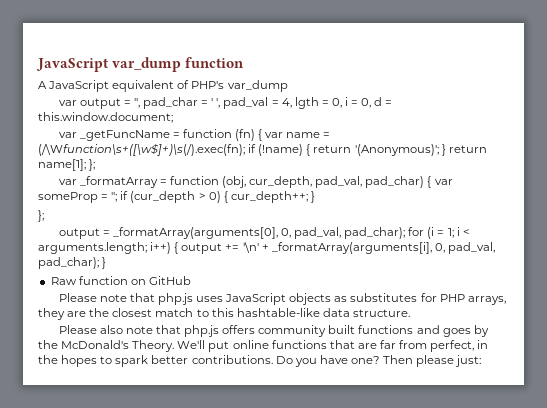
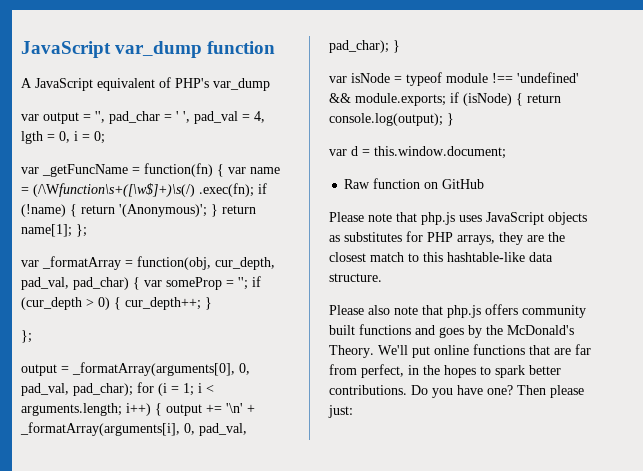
- var output = '', pad_char = ' ', pad_val = 4, lgth = 0, i = 0, d = this.window.document;
+ var output = '', pad_char = ' ', pad_val = 4, lgth = 0, i = 0;
- var _getFuncName = function (fn) { var name = (/\Wfunction\s+([\w$]+)\s(/).exec(fn); if (!name) { return '(Anonymous)'; } return name[1]; };
+ var _getFuncName = function(fn) { var name = (/\Wfunction\s+([\w$]+)\s(/) .exec(fn); if (!name) { return '(Anonymous)'; } return name[1]; };
- var _formatArray = function (obj, cur_depth, pad_val, pad_char) { var someProp = ''; if (cur_depth > 0) { cur_depth++; }
+ var _formatArray = function(obj, cur_depth, pad_val, pad_char) { var someProp = ''; if (cur_depth > 0) { cur_depth++; }
+ var isNode = typeof module !== 'undefined' && module.exports; if (isNode) { return console.log(output); }
+ var d = this.window.document;

